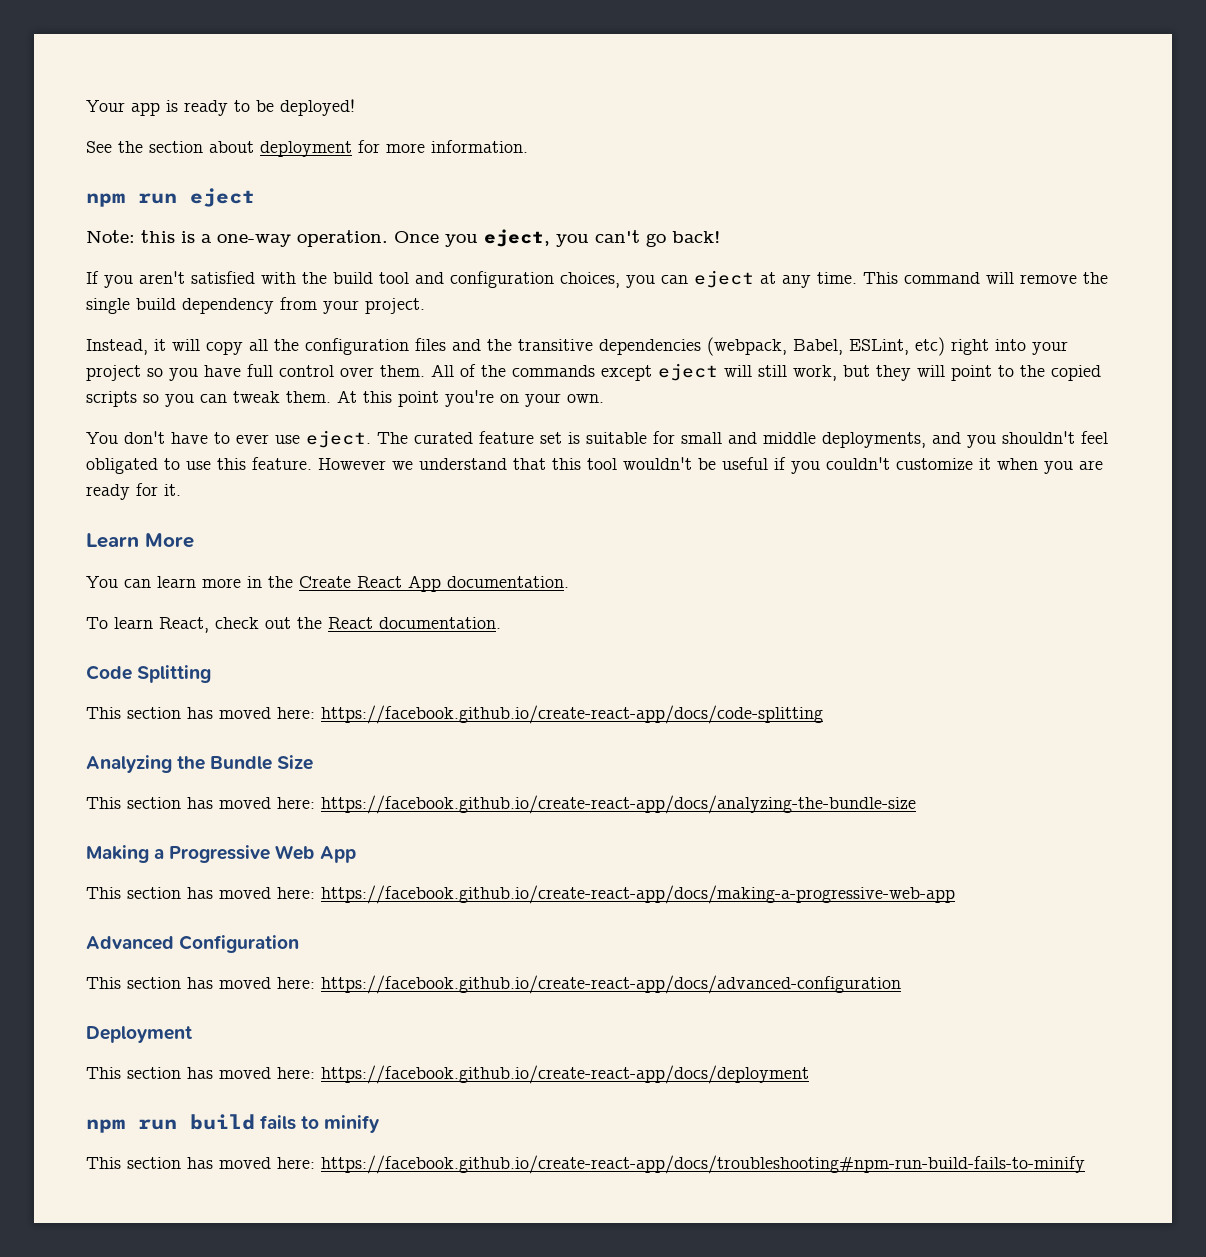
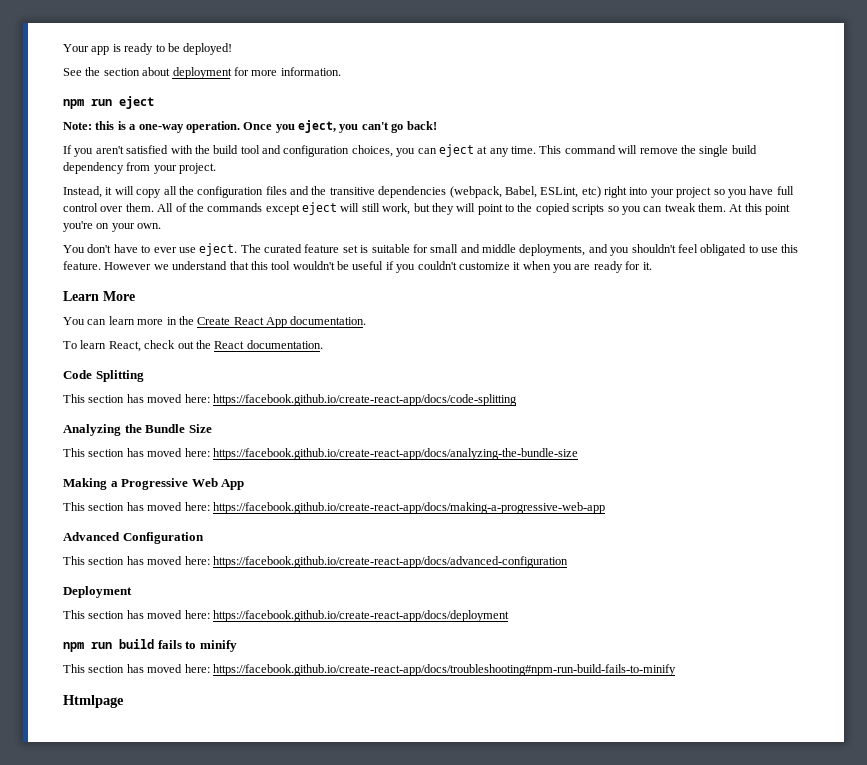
+ Htmlpage

